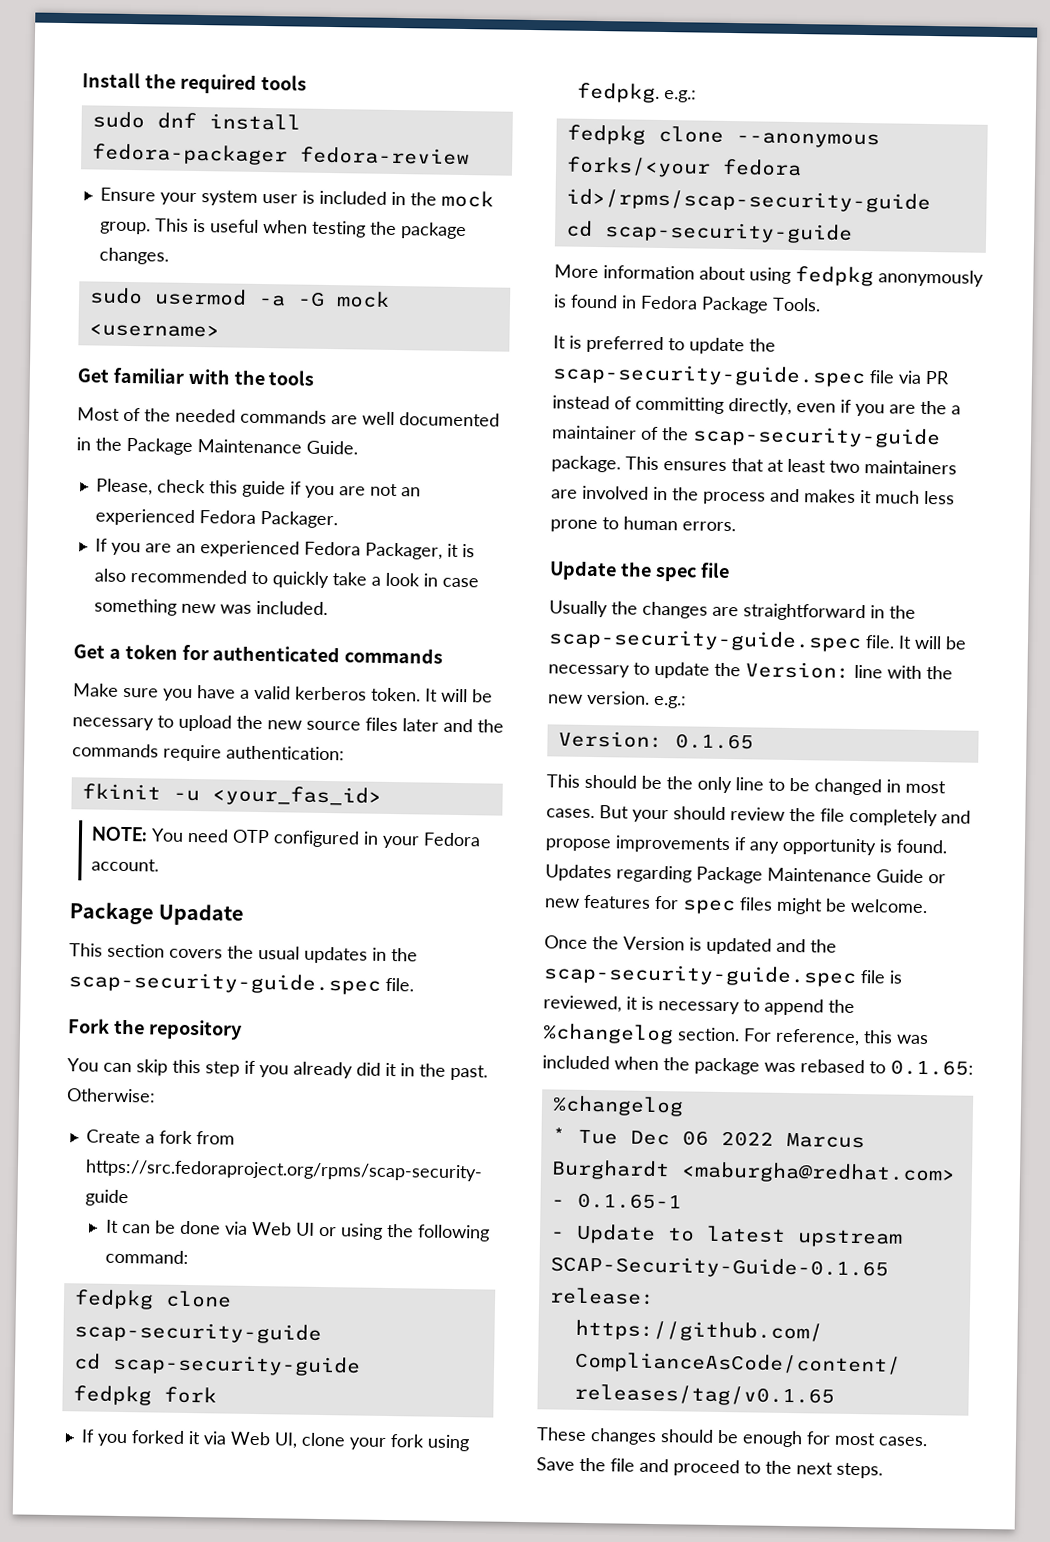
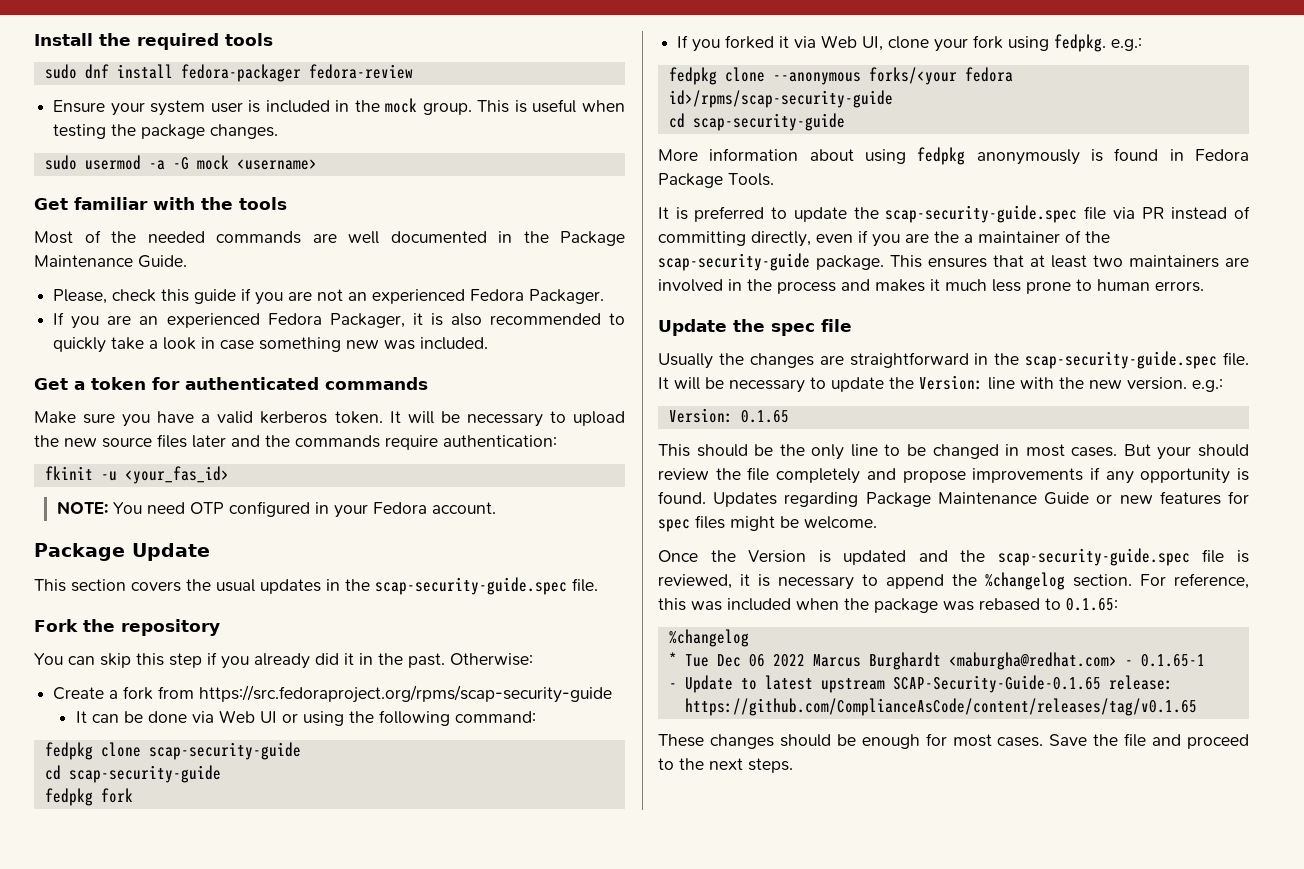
- Package Upadate
+ Package Update

